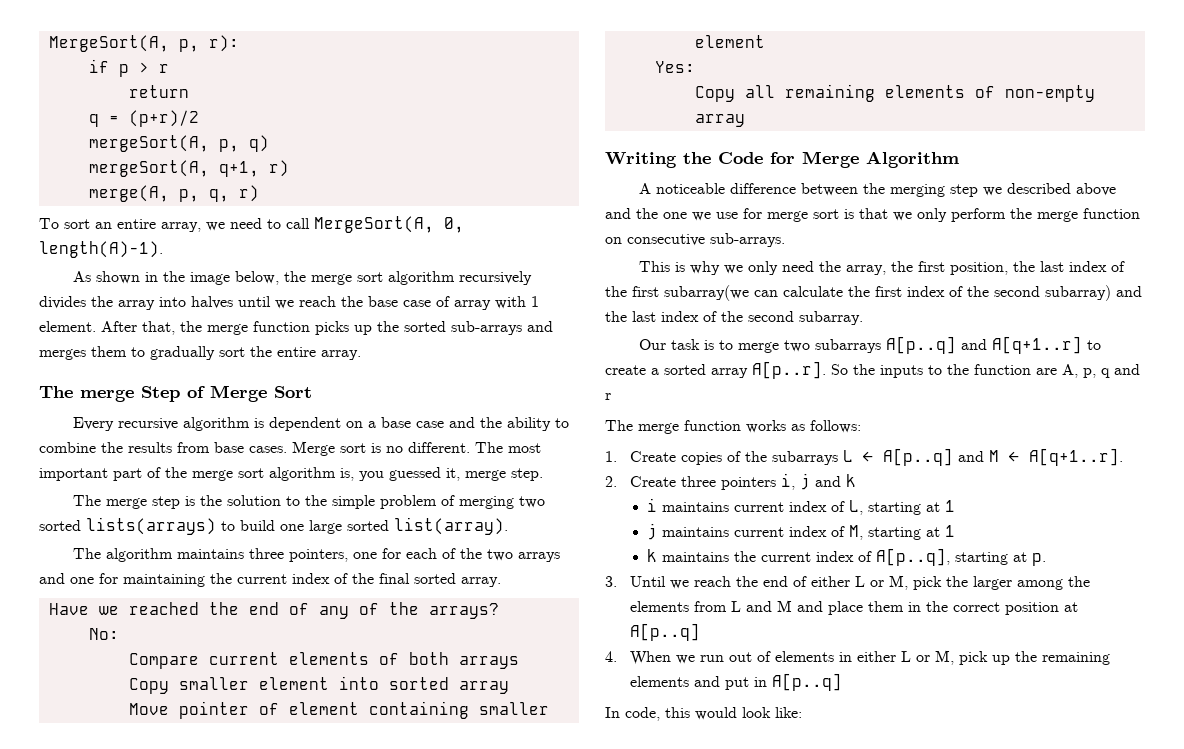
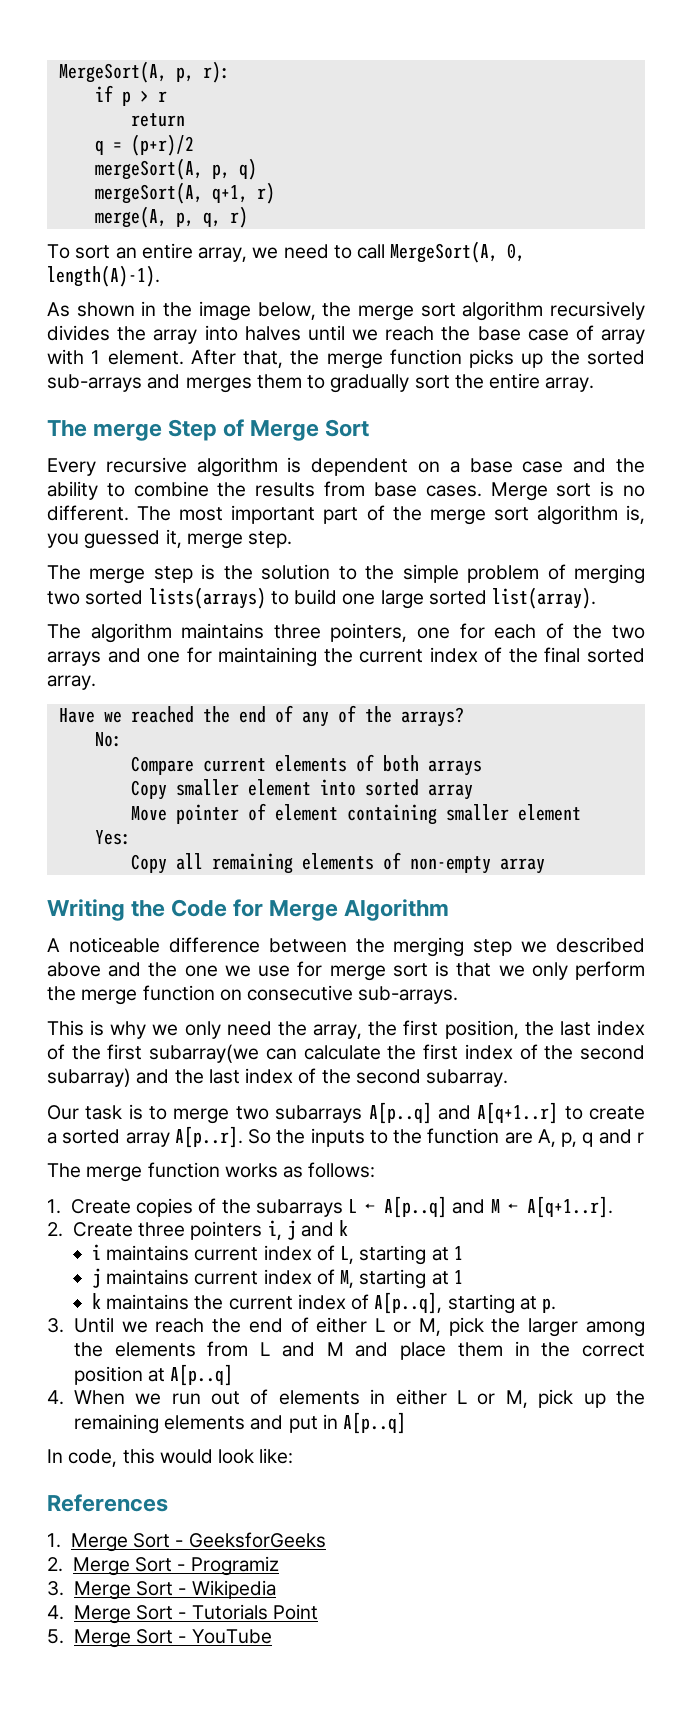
+ References
+ 1. Merge Sort - GeeksforGeeks
+ 2. Merge Sort - Programiz
+ 3. Merge Sort - Wikipedia
+ 4. Merge Sort - Tutorials Point
+ 5. Merge Sort - YouTube

